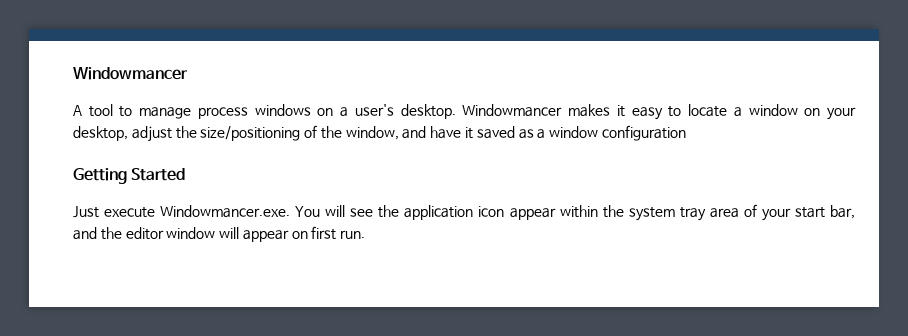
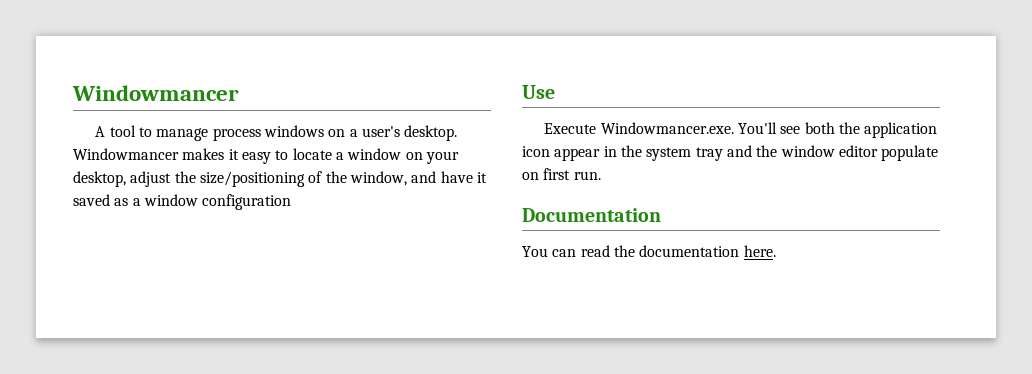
- Getting Started
- Just execute Windowmancer.exe. You will see the application icon appear within the system tray area of your start bar, and the editor window will appear on first run.
+ Use
+ Execute Windowmancer.exe. You'll see both the application icon appear in the system tray and the window editor populate on first run.
+ Documentation
+ You can read the documentation here.

